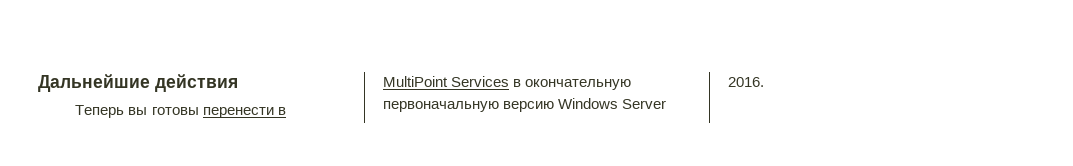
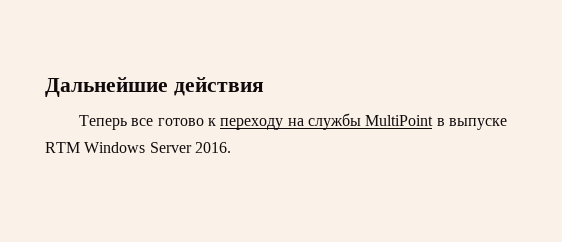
- Теперь вы готовы перенести в MultiPoint Services в окончательную первоначальную версию Windows Server 2016.
+ Теперь все готово к переходу на службы MultiPoint в выпуске RTM Windows Server 2016.

